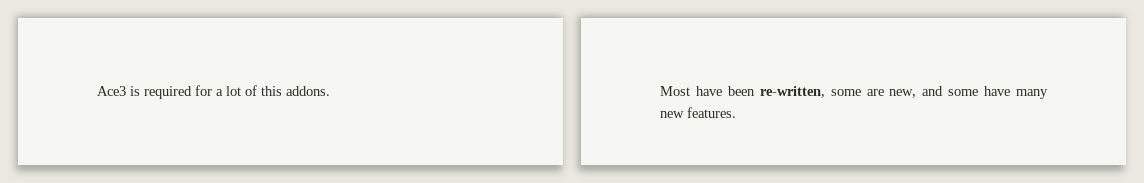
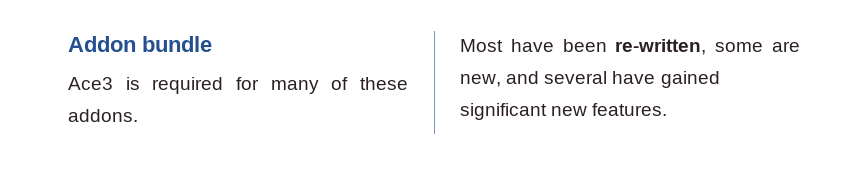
+ Addon bundle
- Ace3 is required for a lot of this addons.
+ Ace3 is required for many of these addons.
- Most have been re-written, some are new, and some have many new features.
+ Most have been re-written, some are new, and several have gained significant new features.

